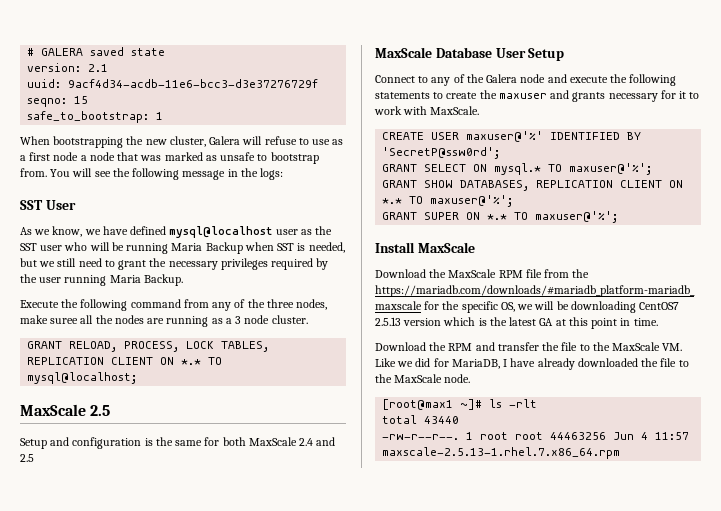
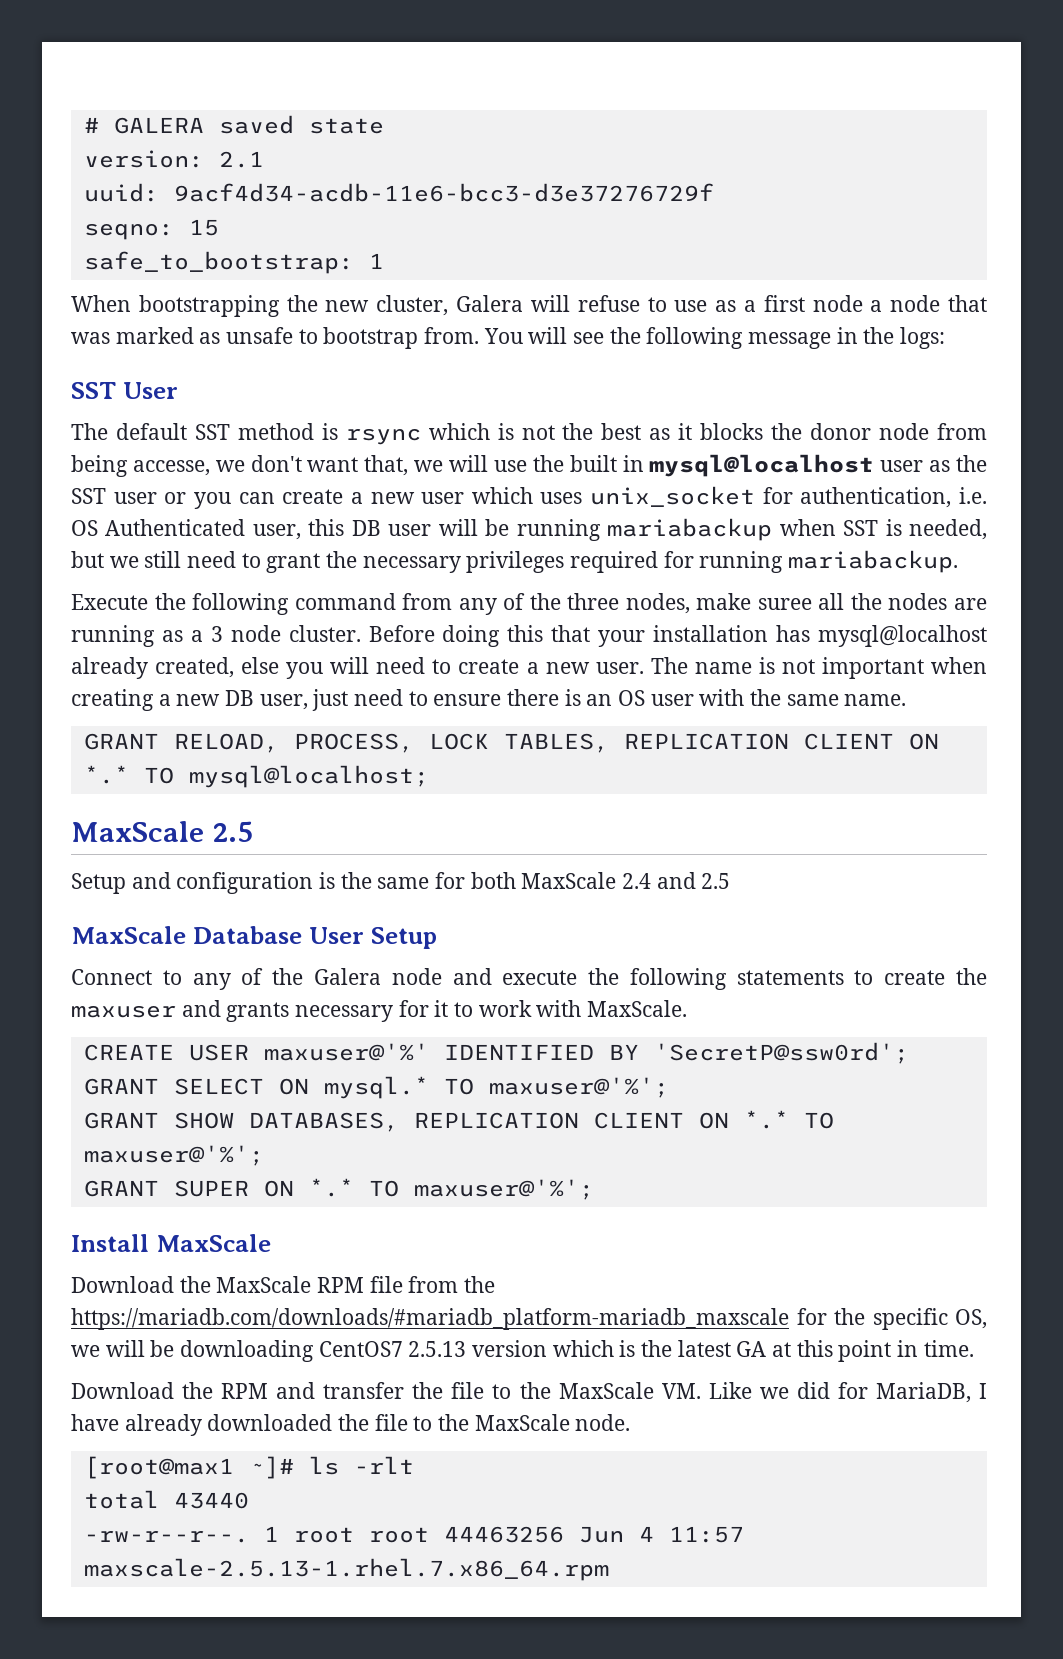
- As we know, we have defined mysql@localhost user as the SST user who will be running Maria Backup when SST is needed, but we still need to grant the necessary privileges required by the user running Maria Backup.
+ The default SST method is rsync which is not the best as it blocks the donor node from being accesse, we don't want that, we will use the built in mysql@localhost user as the SST user or you can create a new user which uses unix_socket for authentication, i.e. OS Authenticated user, this DB user will be running mariabackup when SST is needed, but we still need to grant the necessary privileges required for running mariabackup.
+ Before doing this that your installation has mysql@localhost already created, else you will need to create a new user. The name is not important when creating a new DB user, just need to ensure there is an OS user with the same name.

